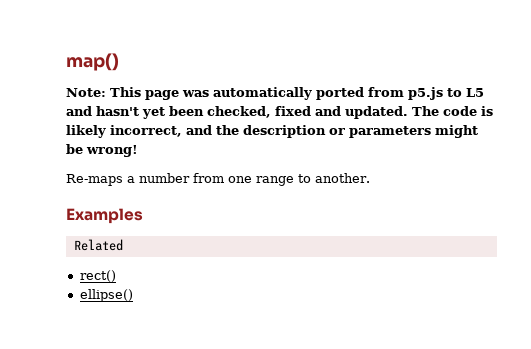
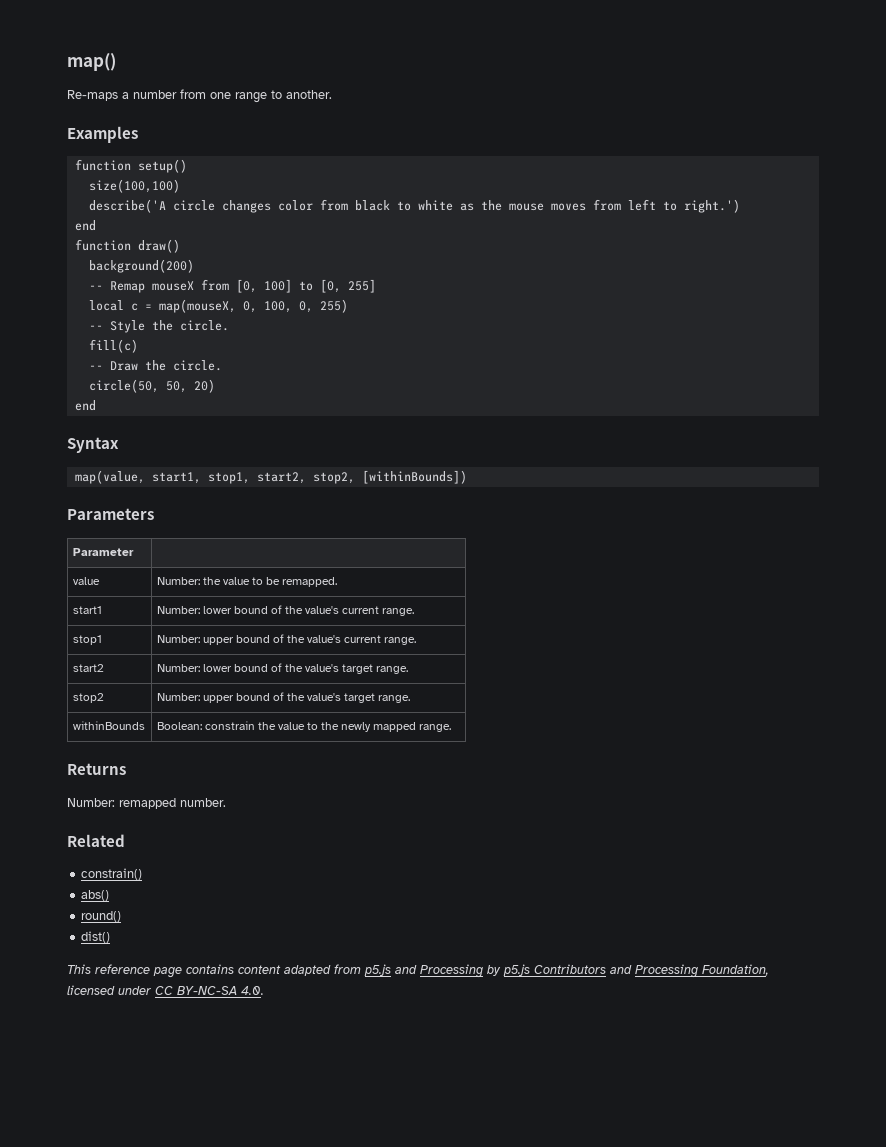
- Note: This page was automatically ported from p5.js to L5 and hasn't yet been checked, fixed and updated. The code is likely incorrect, and the description or parameters might be wrong!
+ function setup()
+ size(100,100)
+ describe('A circle changes color from black to white as the mouse moves from left to right.')
+ end
+ function draw()
+ background(200)
+ -- Remap mouseX from [0, 100] to [0, 255]
+ local c = map(mouseX, 0, 100, 0, 255)
+ -- Style the circle.
+ fill(c)
+ -- Draw the circle.
+ circle(50, 50, 20)
+ end
+ Syntax
+ map(value, start1, stop1, start2, stop2, [withinBounds])
+ Parameters
+ Parameter |
+ value | Number: the value to be remapped.
+ start1 | Number: lower bound of the value's current range.
+ stop1 | Number: upper bound of the value's current range.
+ start2 | Number: lower bound of the value's target range.
+ stop2 | Number: upper bound of the value's target range.
+ withinBounds | Boolean: constrain the value to the newly mapped range.
+ Returns
+ Number: remapped number.
  Related
- rect()
- ellipse()
+ constrain()
+ abs()
+ round()
+ dist()
+ This reference page contains content adapted from p5.js and Processing by p5.js Contributors and Processing Foundation, licensed under CC BY-NC-SA 4.0.

